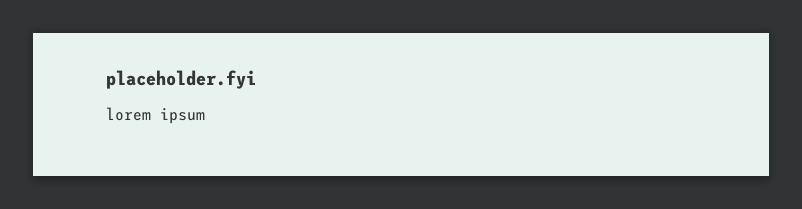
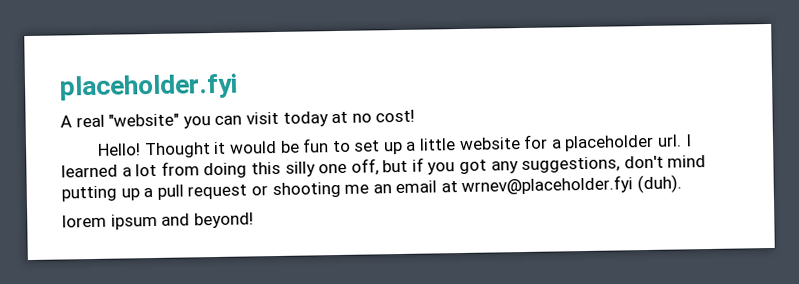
+ A real "website" you can visit today at no cost!
+ Hello! Thought it would be fun to set up a little website for a placeholder url. I learned a lot from doing this silly one off, but if you got any suggestions, don't mind putting up a pull request or shooting me an email at wrnev@placeholder.fyi (duh).
- lorem ipsum
+ lorem ipsum and beyond!

